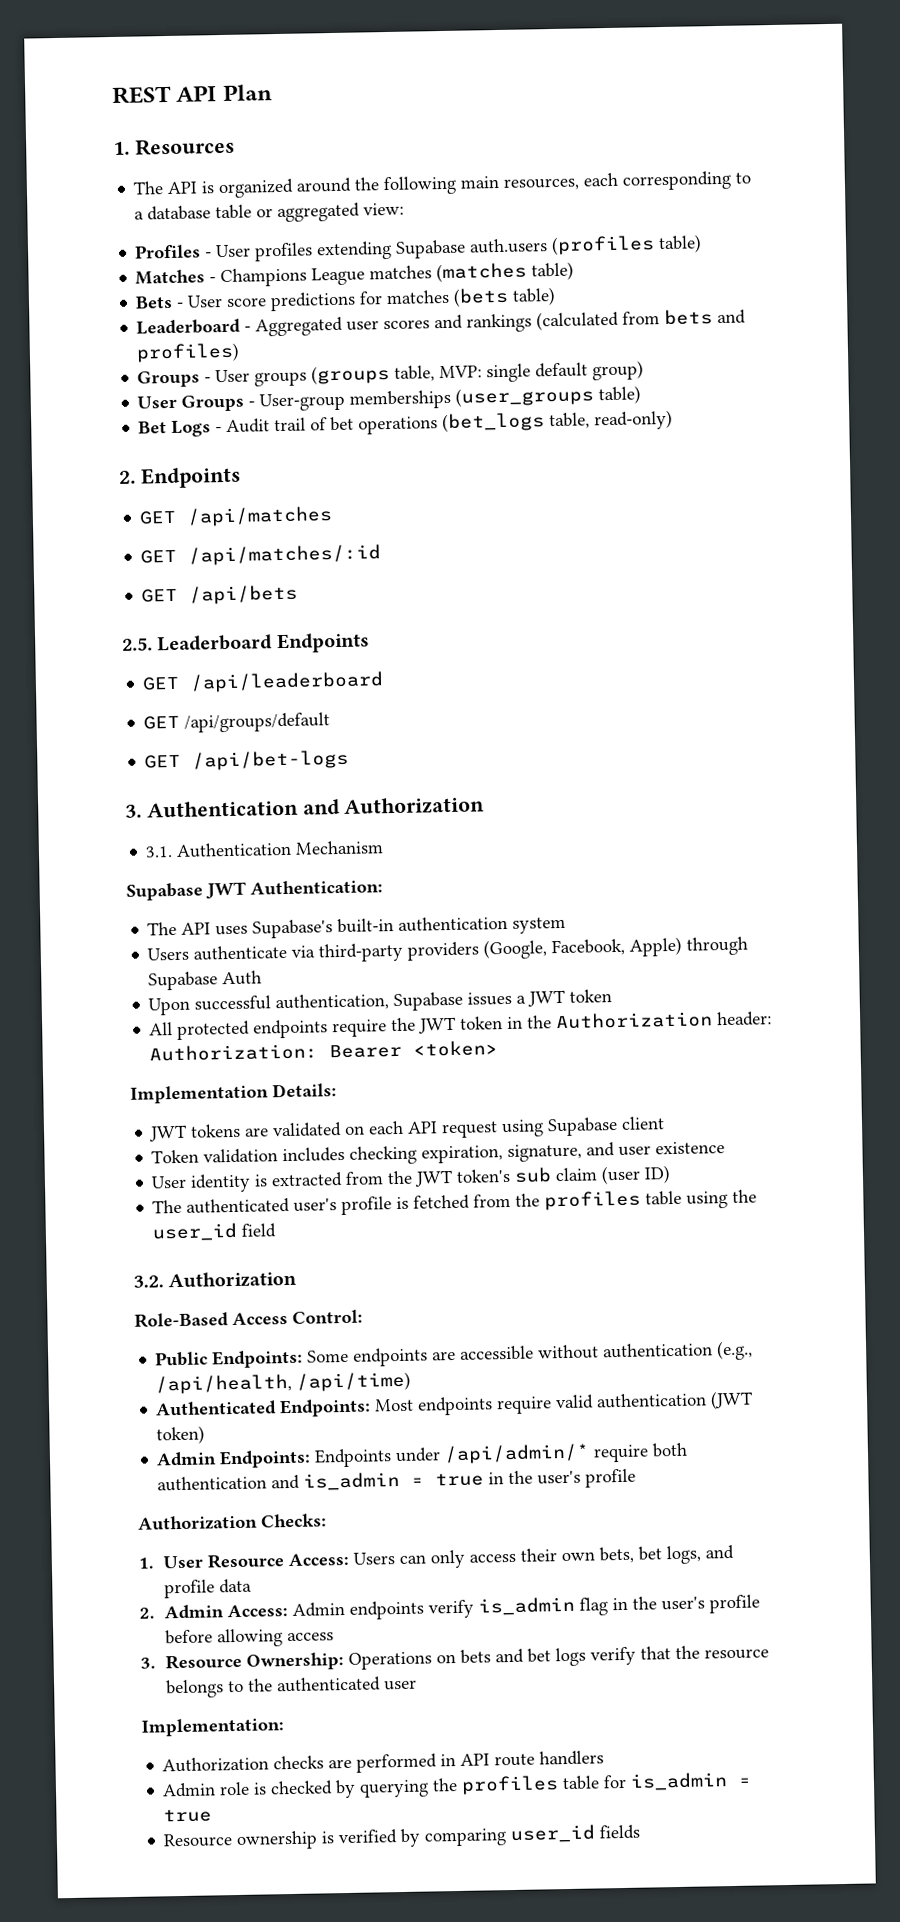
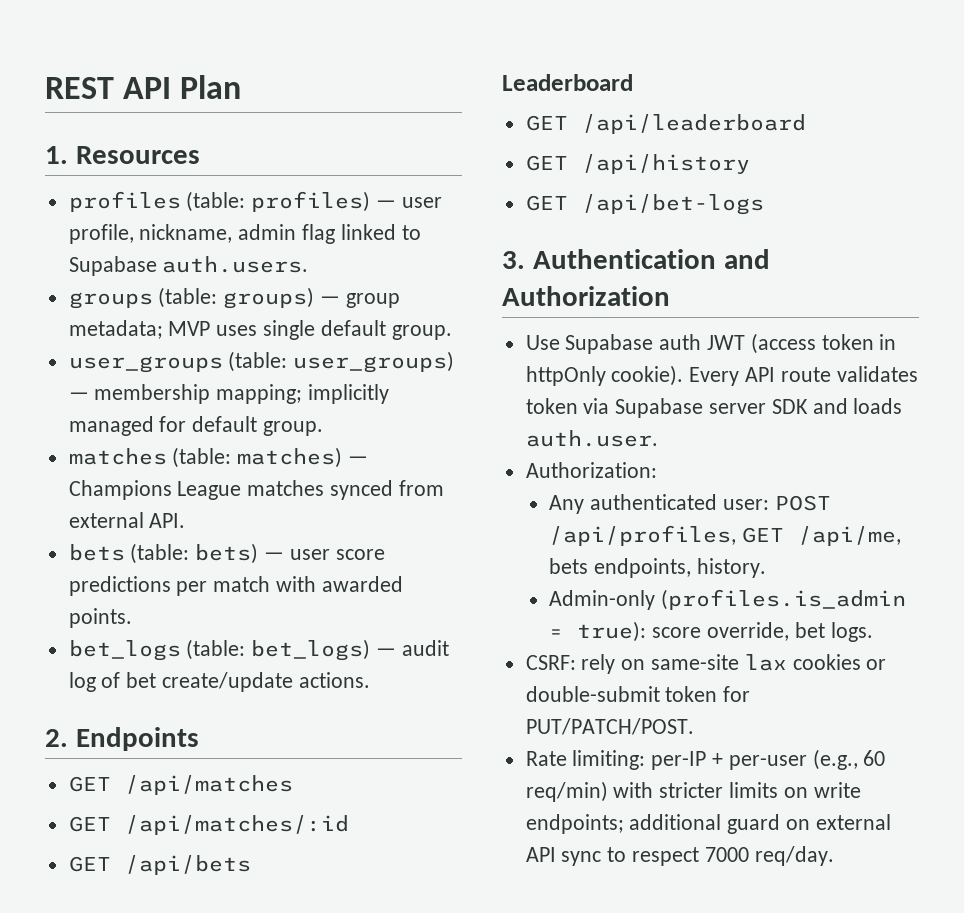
- The API is organized around the following main resources, each corresponding to a database table or aggregated view:
- Profiles - User profiles extending Supabase auth.users (profiles table)
- Matches - Champions League matches (matches table)
- Bets - User score predictions for matches (bets table)
- Leaderboard - Aggregated user scores and rankings (calculated from bets and profiles)
- Groups - User groups (groups table, MVP: single default group)
- User Groups - User-group memberships (user_groups table)
- Bet Logs - Audit trail of bet operations (bet_logs table, read-only)
+ profiles (table: profiles) — user profile, nickname, admin flag linked to Supabase auth.users.
+ groups (table: groups) — group metadata; MVP uses single default group.
+ user_groups (table: user_groups) — membership mapping; implicitly managed for default group.
+ matches (table: matches) — Champions League matches synced from external API.
+ bets (table: bets) — user score predictions per match with awarded points.
+ bet_logs (table: bet_logs) — audit log of bet create/update actions.
- 2.5. Leaderboard Endpoints
+ Leaderboard
- GET /api/groups/default
+ GET /api/history
- 3.1. Authentication Mechanism
- Supabase JWT Authentication:
- The API uses Supabase's built-in authentication system
- Users authenticate via third-party providers (Google, Facebook, Apple) through Supabase Auth
- Upon successful authentication, Supabase issues a JWT token
- All protected endpoints require the JWT token in the Authorization header: Authorization: Bearer <token>
- Implementation Details:
- JWT tokens are validated on each API request using Supabase client
- Token validation includes checking expiration, signature, and user existence
- User identity is extracted from the JWT token's sub claim (user ID)
- The authenticated user's profile is fetched from the profiles table using the user_id field
- 3.2. Authorization
- Role-Based Access Control:
- Public Endpoints: Some endpoints are accessible without authentication (e.g., /api/health, /api/time)
- Authenticated Endpoints: Most endpoints require valid authentication (JWT token)
- Admin Endpoints: Endpoints under /api/admin/* require both authentication and is_admin = true in the user's profile
- Authorization Checks:
- 1. User Resource Access: Users can only access their own bets, bet logs, and profile data
- 2. Admin Access: Admin endpoints verify is_admin flag in the user's profile before allowing access
- 3. Resource Ownership: Operations on bets and bet logs verify that the resource belongs to the authenticated user
- Implementation:
- Authorization checks are performed in API route handlers
- Admin role is checked by querying the profiles table for is_admin = true
- Resource ownership is verified by comparing user_id fields
+ Use Supabase auth JWT (access token in httpOnly cookie). Every API route validates token via Supabase server SDK and loads auth.user.
+ Authorization:
+ Any authenticated user: POST /api/profiles, GET /api/me, bets endpoints, history.
+ Admin-only (profiles.is_admin = true): score override, bet logs.
+ CSRF: rely on same-site lax cookies or double-submit token for PUT/PATCH/POST.
+ Rate limiting: per-IP + per-user (e.g., 60 req/min) with stricter limits on write endpoints; additional guard on external API sync to respect 7000 req/day.

